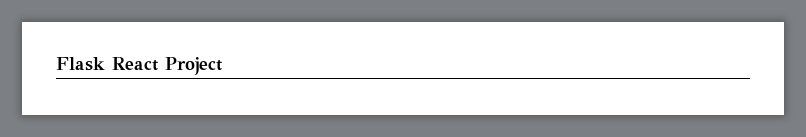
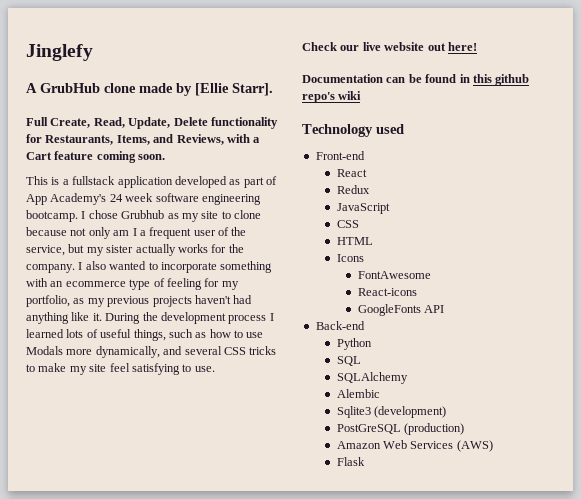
- Flask React Project
+ Jinglefy
+ A GrubHub clone made by [Ellie Starr].
+ Full Create, Read, Update, Delete functionality for Restaurants, Items, and Reviews, with a Cart feature coming soon.
+ This is a fullstack application developed as part of App Academy's 24 week software engineering bootcamp. I chose Grubhub as my site to clone because not only am I a frequent user of the service, but my sister actually works for the company. I also wanted to incorporate something with an ecommerce type of feeling for my portfolio, as my previous projects haven't had anything like it. During the development process I learned lots of useful things, such as how to use Modals more dynamically, and several CSS tricks to make my site feel satisfying to use.
+ Check our live website out here!
+ Documentation can be found in this github repo's wiki
+ Technology used
+ Front-end
+ React
+ Redux
+ JavaScript
+ CSS
+ HTML
+ Icons
+ FontAwesome
+ React-icons
+ GoogleFonts API
+ Back-end
+ Python
+ SQL
+ SQLAlchemy
+ Alembic
+ Sqlite3 (development)
+ PostGreSQL (production)
+ Amazon Web Services (AWS)
+ Flask

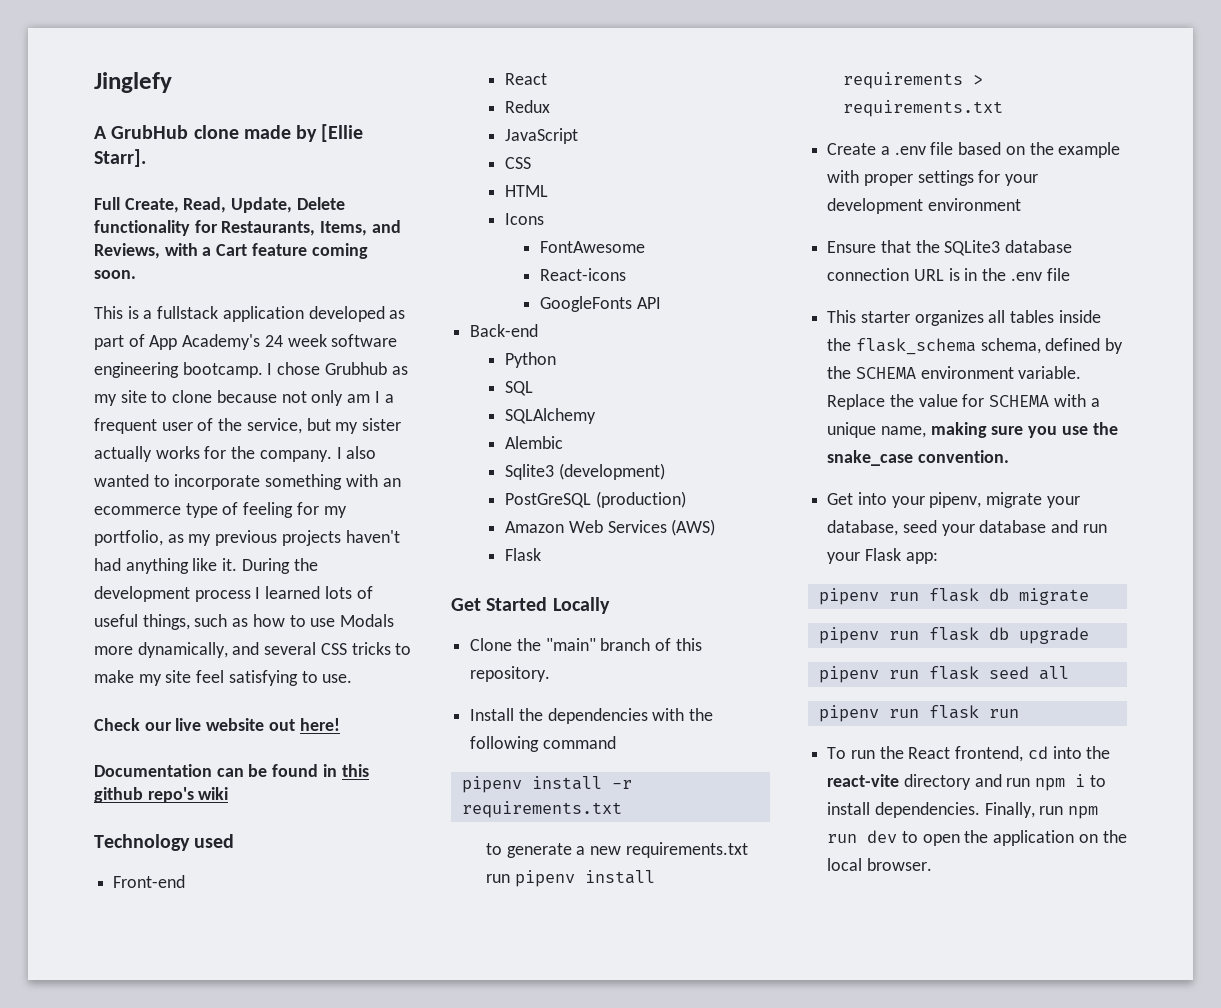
+ Get Started Locally
+ Clone the "main" branch of this repository.
+ Install the dependencies with the following command
+ pipenv install -r requirements.txt
+ to generate a new requirements.txt run pipenv install requirements > requirements.txt
+ Create a .env file based on the example with proper settings for your development environment
+ Ensure that the SQLite3 database connection URL is in the .env file
+ This starter organizes all tables inside the flask_schema schema, defined by the SCHEMA environment variable. Replace the value for SCHEMA with a unique name, making sure you use the snake_case convention.
+ Get into your pipenv, migrate your database, seed your database and run your Flask app:
+ pipenv run flask db migrate
+ pipenv run flask db upgrade
+ pipenv run flask seed all
+ pipenv run flask run
+ To run the React frontend, cd into the react-vite directory and run npm i to install dependencies. Finally, run npm run dev to open the application on the local browser.

